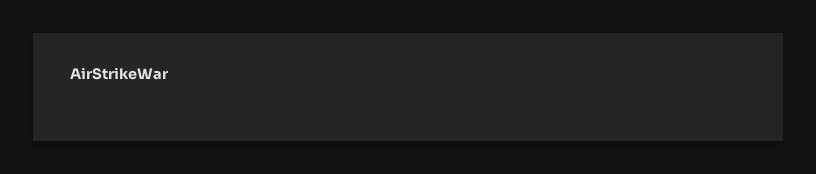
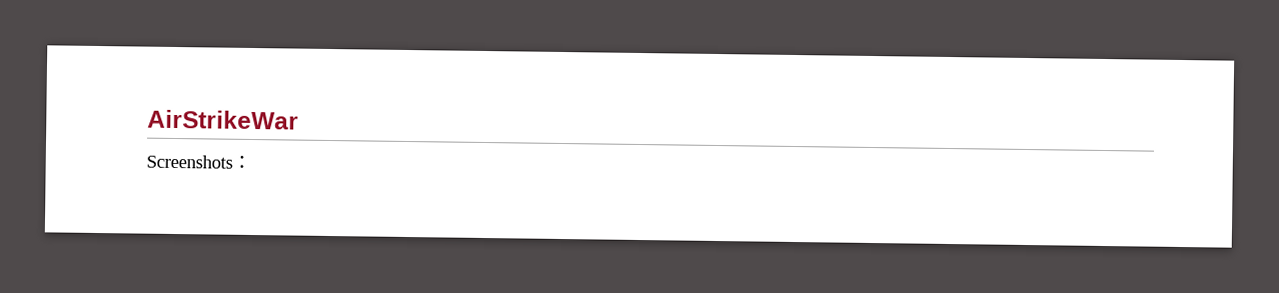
+ Screenshots：

